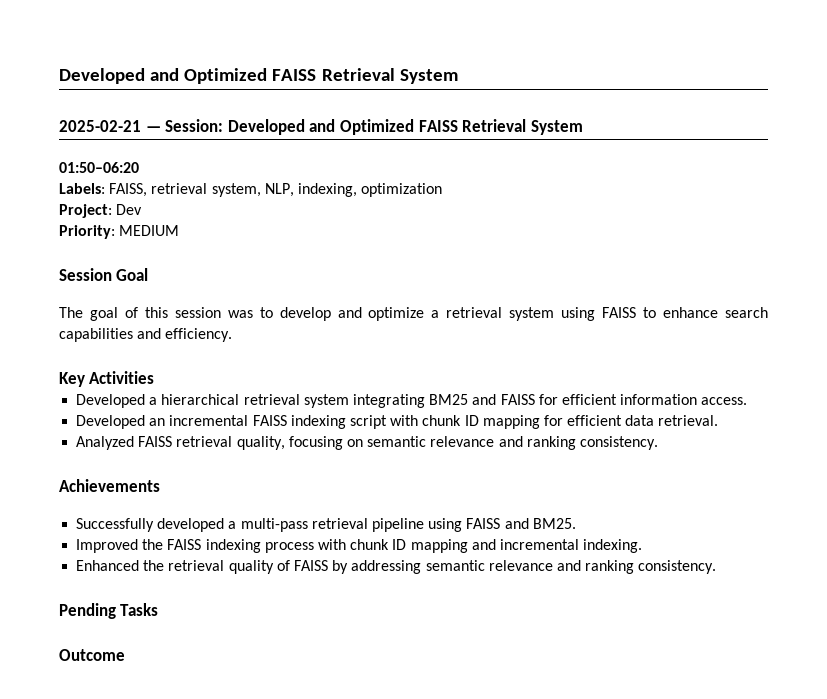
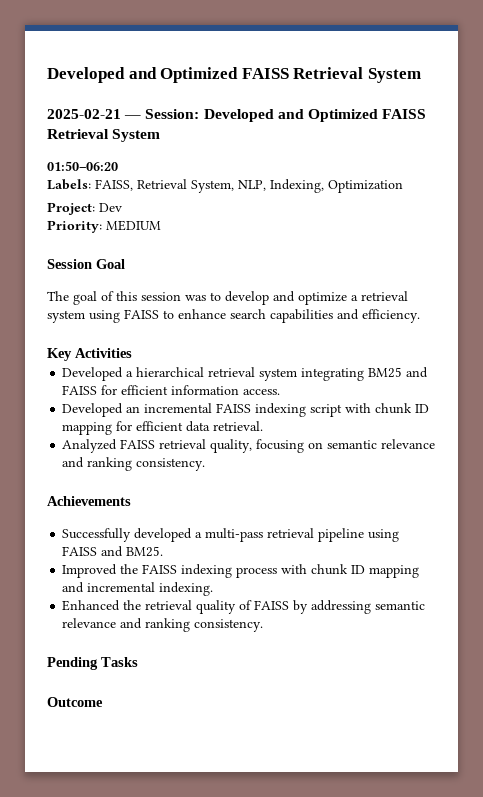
- Labels: FAISS, retrieval system, NLP, indexing, optimization
+ Labels: FAISS, Retrieval System, NLP, Indexing, Optimization

